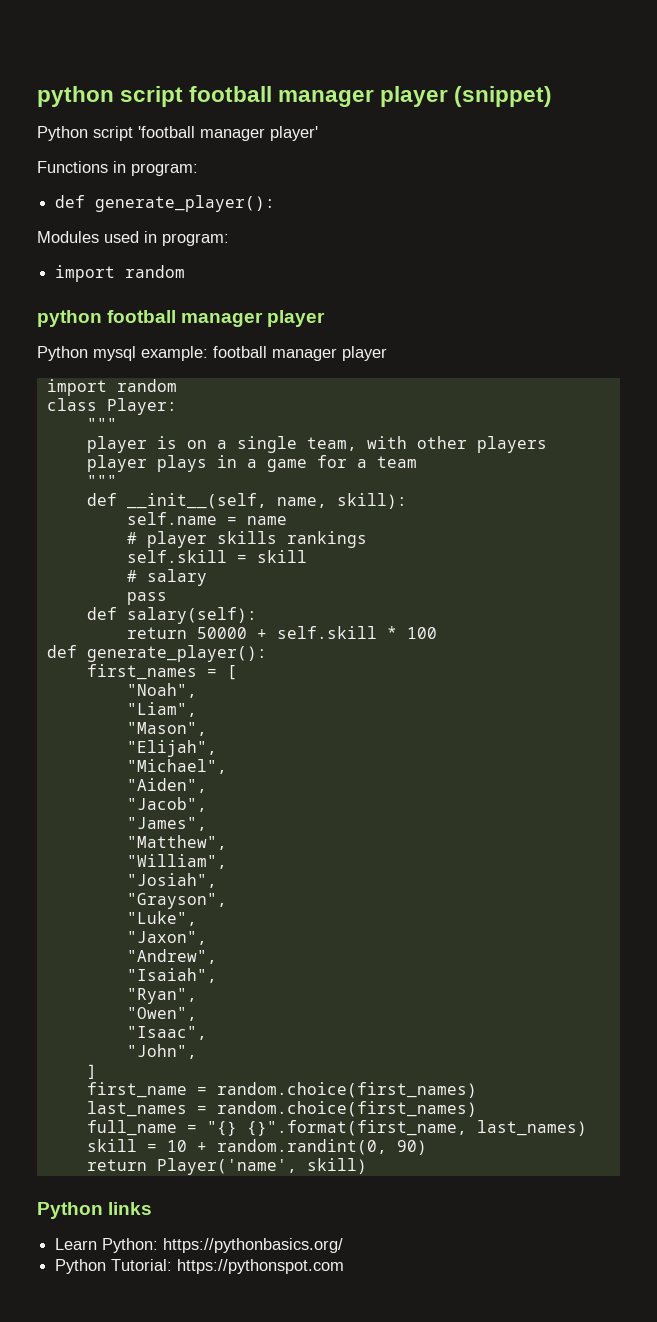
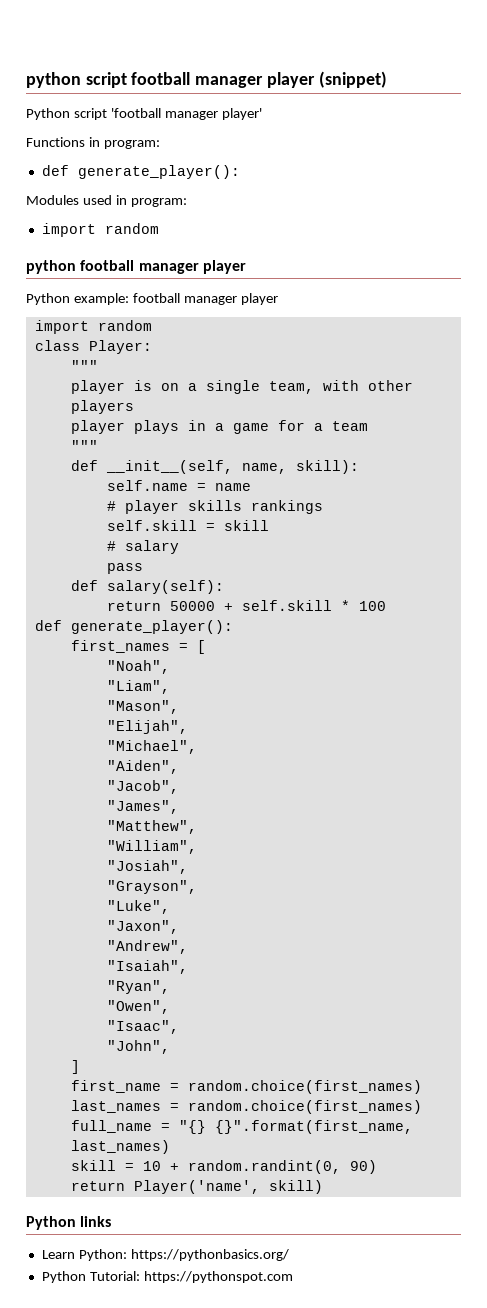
- Python mysql example: football manager player
+ Python example: football manager player

